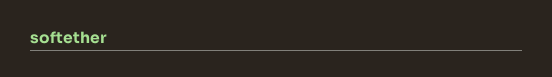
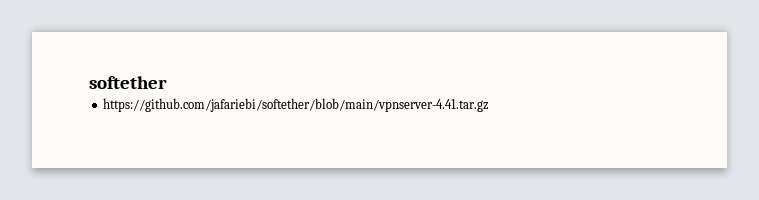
+ https://github.com/jafariebi/softether/blob/main/vpnserver-4.41.tar.gz

